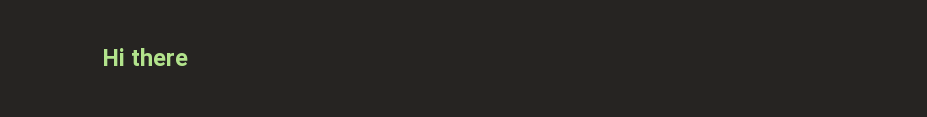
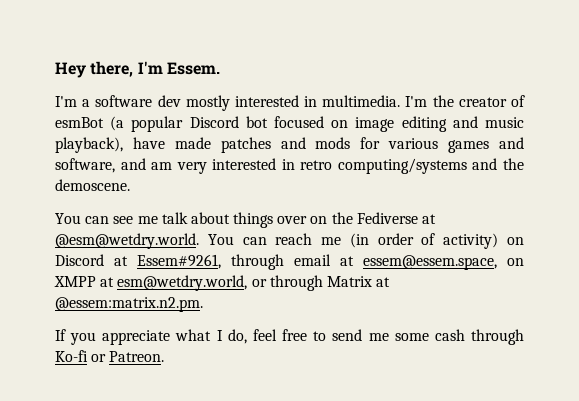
- Hi there
+ Hey there, I'm Essem.
+ I'm a software dev mostly interested in multimedia. I'm the creator of esmBot (a popular Discord bot focused on image editing and music playback), have made patches and mods for various games and software, and am very interested in retro computing/systems and the demoscene.
+ You can see me talk about things over on the Fediverse at @esm@wetdry.world. You can reach me (in order of activity) on Discord at Essem#9261, through email at essem@essem.space, on XMPP at esm@wetdry.world, or through Matrix at @essem:matrix.n2.pm.
+ If you appreciate what I do, feel free to send me some cash through Ko-fi or Patreon.

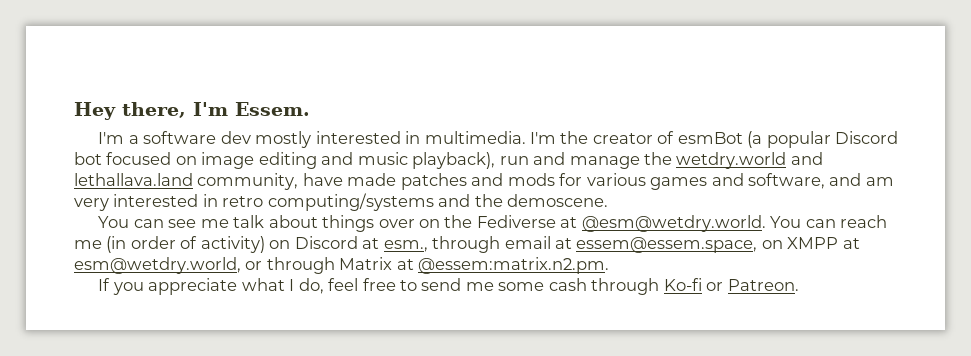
- I'm the creator of esmBot (a popular Discord bot focused on image editing and music playback), have made patches and mods for various games and software, and am very interested in retro computing/systems and the demoscene.
+ I'm the creator of esmBot (a popular Discord bot focused on image editing and music playback), run and manage the wetdry.world and lethallava.land community, have made patches and mods for various games and software, and am very interested in retro computing/systems and the demoscene.
- You can see me talk about things over on the Fediverse at @esm@wetdry.world. You can reach me (in order of activity) on Discord at Essem#9261, through email at essem@essem.space, on XMPP at esm@wetdry.world, or through Matrix at @essem:matrix.n2.pm.
+ You can see me talk about things over on the Fediverse at @esm@wetdry.world. You can reach me (in order of activity) on Discord at esm., through email at essem@essem.space, on XMPP at esm@wetdry.world, or through Matrix at @essem:matrix.n2.pm.

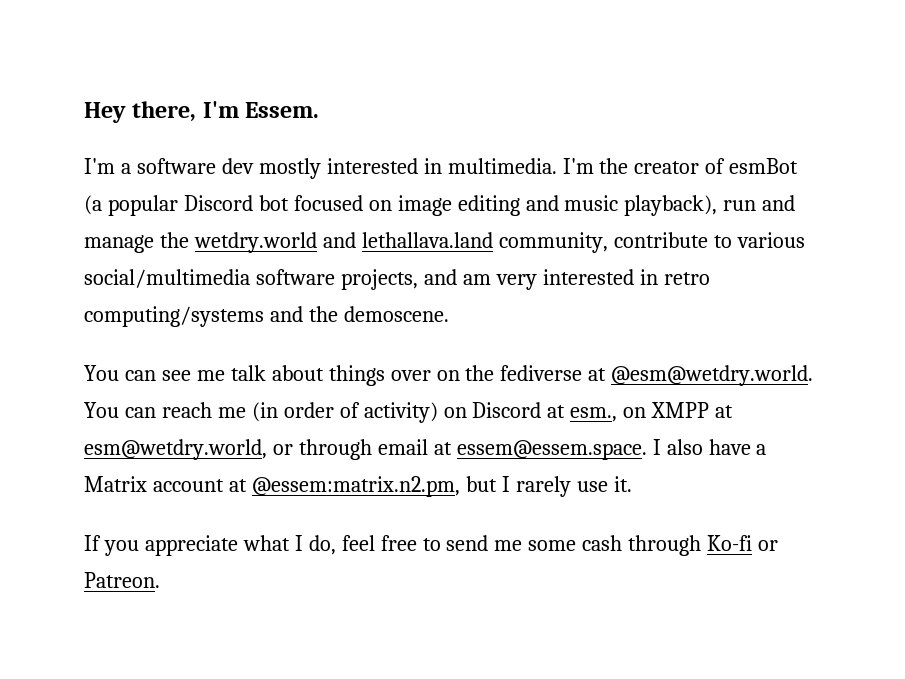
- I'm the creator of esmBot (a popular Discord bot focused on image editing and music playback), run and manage the wetdry.world and lethallava.land community, have made patches and mods for various games and software, and am very interested in retro computing/systems and the demoscene.
+ I'm the creator of esmBot (a popular Discord bot focused on image editing and music playback), run and manage the wetdry.world and lethallava.land community, contribute to various social/multimedia software projects, and am very interested in retro computing/systems and the demoscene.
- You can see me talk about things over on the Fediverse at @esm@wetdry.world. You can reach me (in order of activity) on Discord at esm., through email at essem@essem.space, on XMPP at esm@wetdry.world, or through Matrix at @essem:matrix.n2.pm.
+ You can see me talk about things over on the fediverse at @esm@wetdry.world. You can reach me (in order of activity) on Discord at esm., on XMPP at esm@wetdry.world, or through email at essem@essem.space. I also have a Matrix account at @essem:matrix.n2.pm, but I rarely use it.

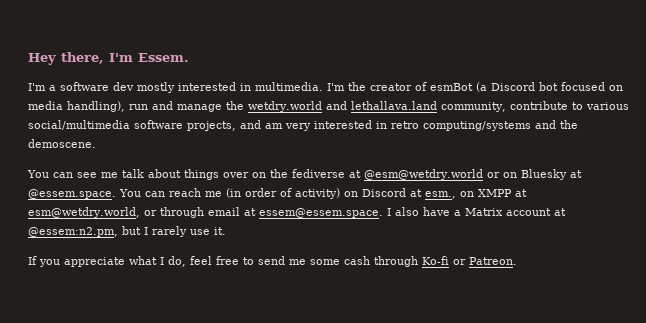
- I'm the creator of esmBot (a popular Discord bot focused on image editing and music playback), run and manage the wetdry.world and lethallava.land community, contribute to various social/multimedia software projects, and am very interested in retro computing/systems and the demoscene.
+ I'm the creator of esmBot (a Discord bot focused on media handling), run and manage the wetdry.world and lethallava.land community, contribute to various social/multimedia software projects, and am very interested in retro computing/systems and the demoscene.
- You can see me talk about things over on the fediverse at @esm@wetdry.world. You can reach me (in order of activity) on Discord at esm., on XMPP at esm@wetdry.world, or through email at essem@essem.space. I also have a Matrix account at @essem:matrix.n2.pm, but I rarely use it.
+ You can see me talk about things over on the fediverse at @esm@wetdry.world or on Bluesky at @essem.space. You can reach me (in order of activity) on Discord at esm., on XMPP at esm@wetdry.world, or through email at essem@essem.space. I also have a Matrix account at @essem:n2.pm, but I rarely use it.

